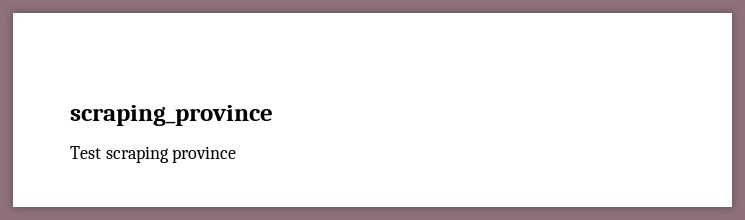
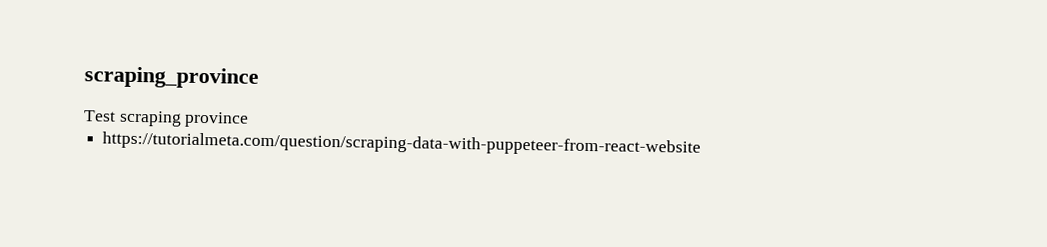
+ https://tutorialmeta.com/question/scraping-data-with-puppeteer-from-react-website

